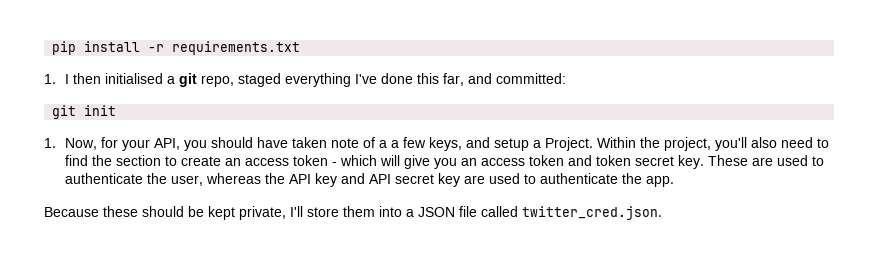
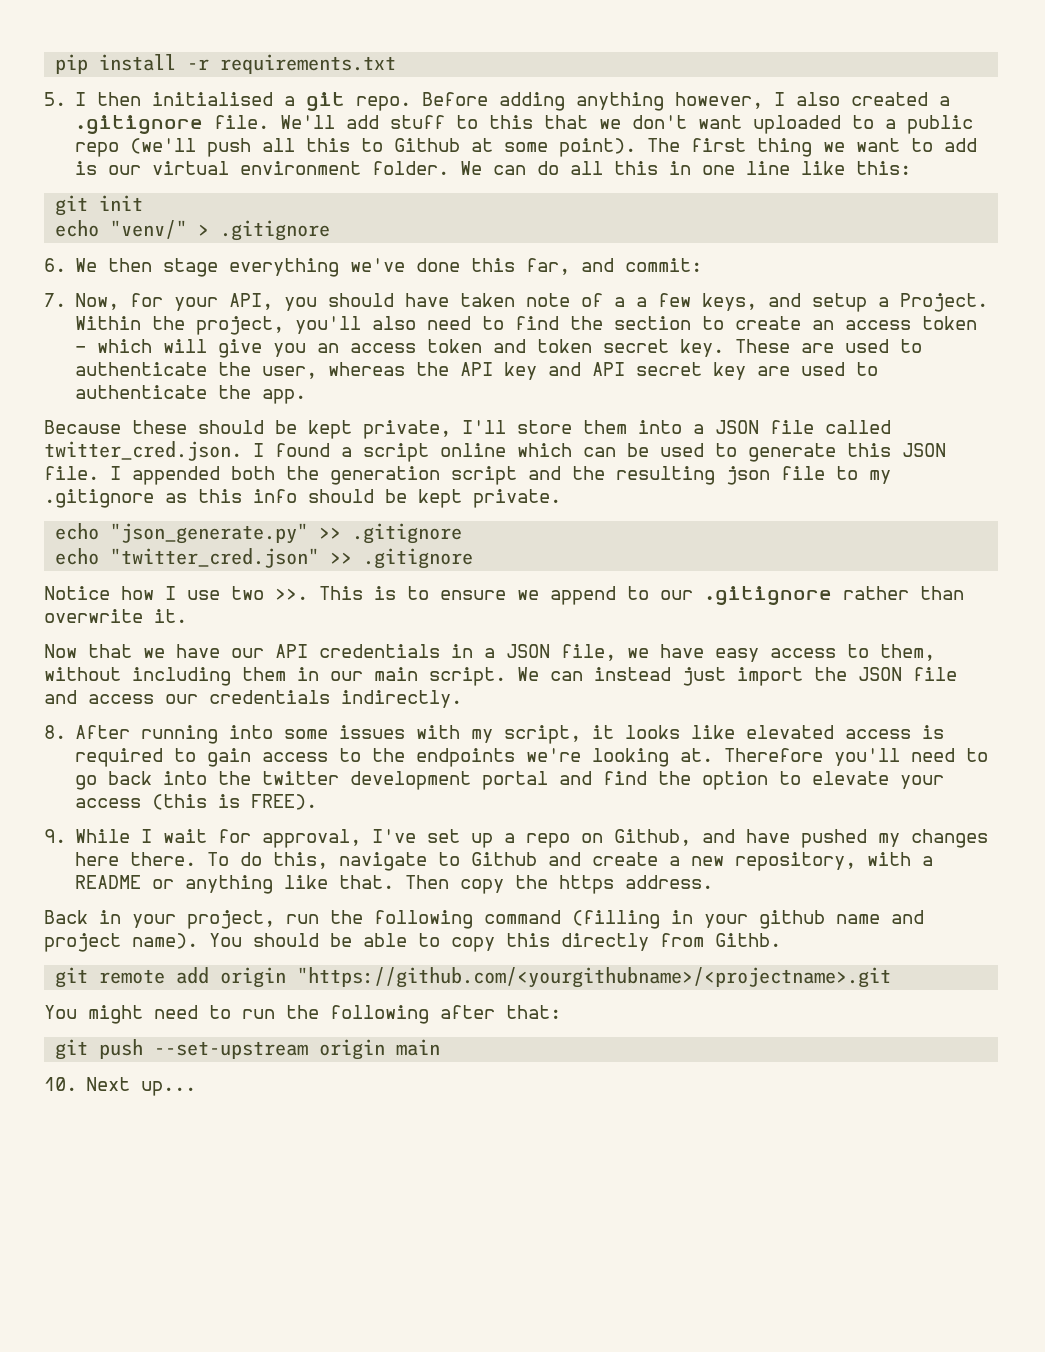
- 1. I then initialised a git repo, staged everything I've done this far, and committed:
+ 5. I then initialised a git repo. Before adding anything however, I also created a .gitignore file. We'll add stuff to this that we don't want uploaded to a public repo (we'll push all this to Github at some point). The first thing we want to add is our virtual environment folder. We can do all this in one line like this:
  git init
- 1. Now, for your API, you should have taken note of a a few keys, and setup a Project.
+ echo "venv/" > .gitignore
+ 6. We then stage everything we've done this far, and commit:
+ 7. Now, for your API, you should have taken note of a a few keys, and setup a Project.
- Because these should be kept private, I'll store them into a JSON file called twitter_cred.json.
+ Because these should be kept private, I'll store them into a JSON file called twitter_cred.json. I found a script online which can be used to generate this JSON file. I appended both the generation script and the resulting json file to my .gitignore as this info should be kept private.
+ echo "json_generate.py" >> .gitignore
+ echo "twitter_cred.json" >> .gitignore
+ Notice how I use two >>. This is to ensure we append to our .gitignore rather than overwrite it.
+ Now that we have our API credentials in a JSON file, we have easy access to them, without including them in our main script. We can instead just import the JSON file and access our credentials indirectly.
+ 8. After running into some issues with my script, it looks like elevated access is required to gain access to the endpoints we're looking at. Therefore you'll need to go back into the twitter development portal and find the option to elevate your access (this is FREE).
+ 9. While I wait for approval, I've set up a repo on Github, and have pushed my changes here there. To do this, navigate to Github and create a new repository, with a README or anything like that. Then copy the https address.
+ Back in your project, run the following command (filling in your github name and project name). You should be able to copy this directly from Githb.
+ git remote add origin "https://github.com/<yourgithubname>/<projectname>.git
+ You might need to run the following after that:
+ git push --set-upstream origin main
+ 10. Next up...

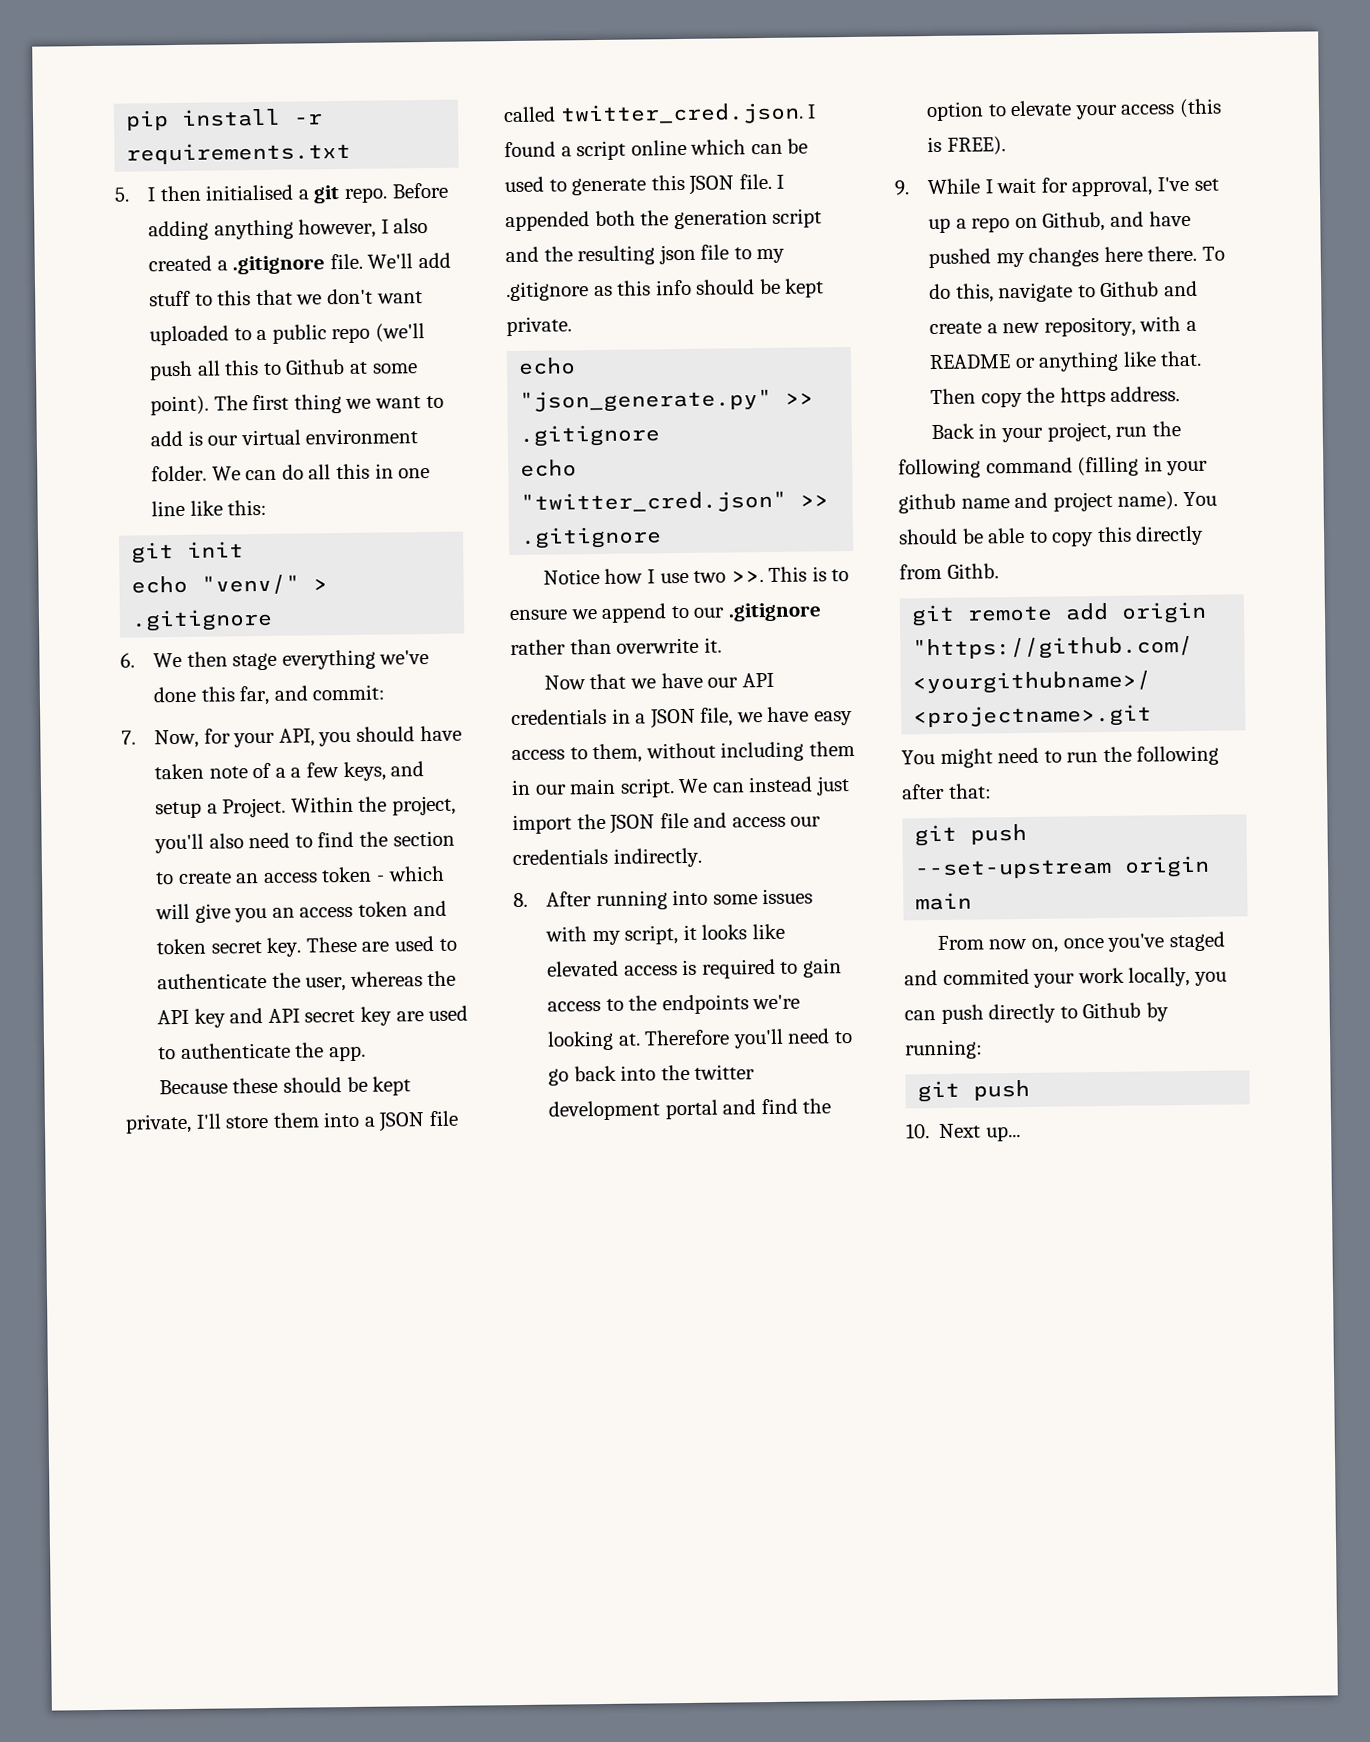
+ From now on, once you've staged and commited your work locally, you can push directly to Github by running:
+ git push

